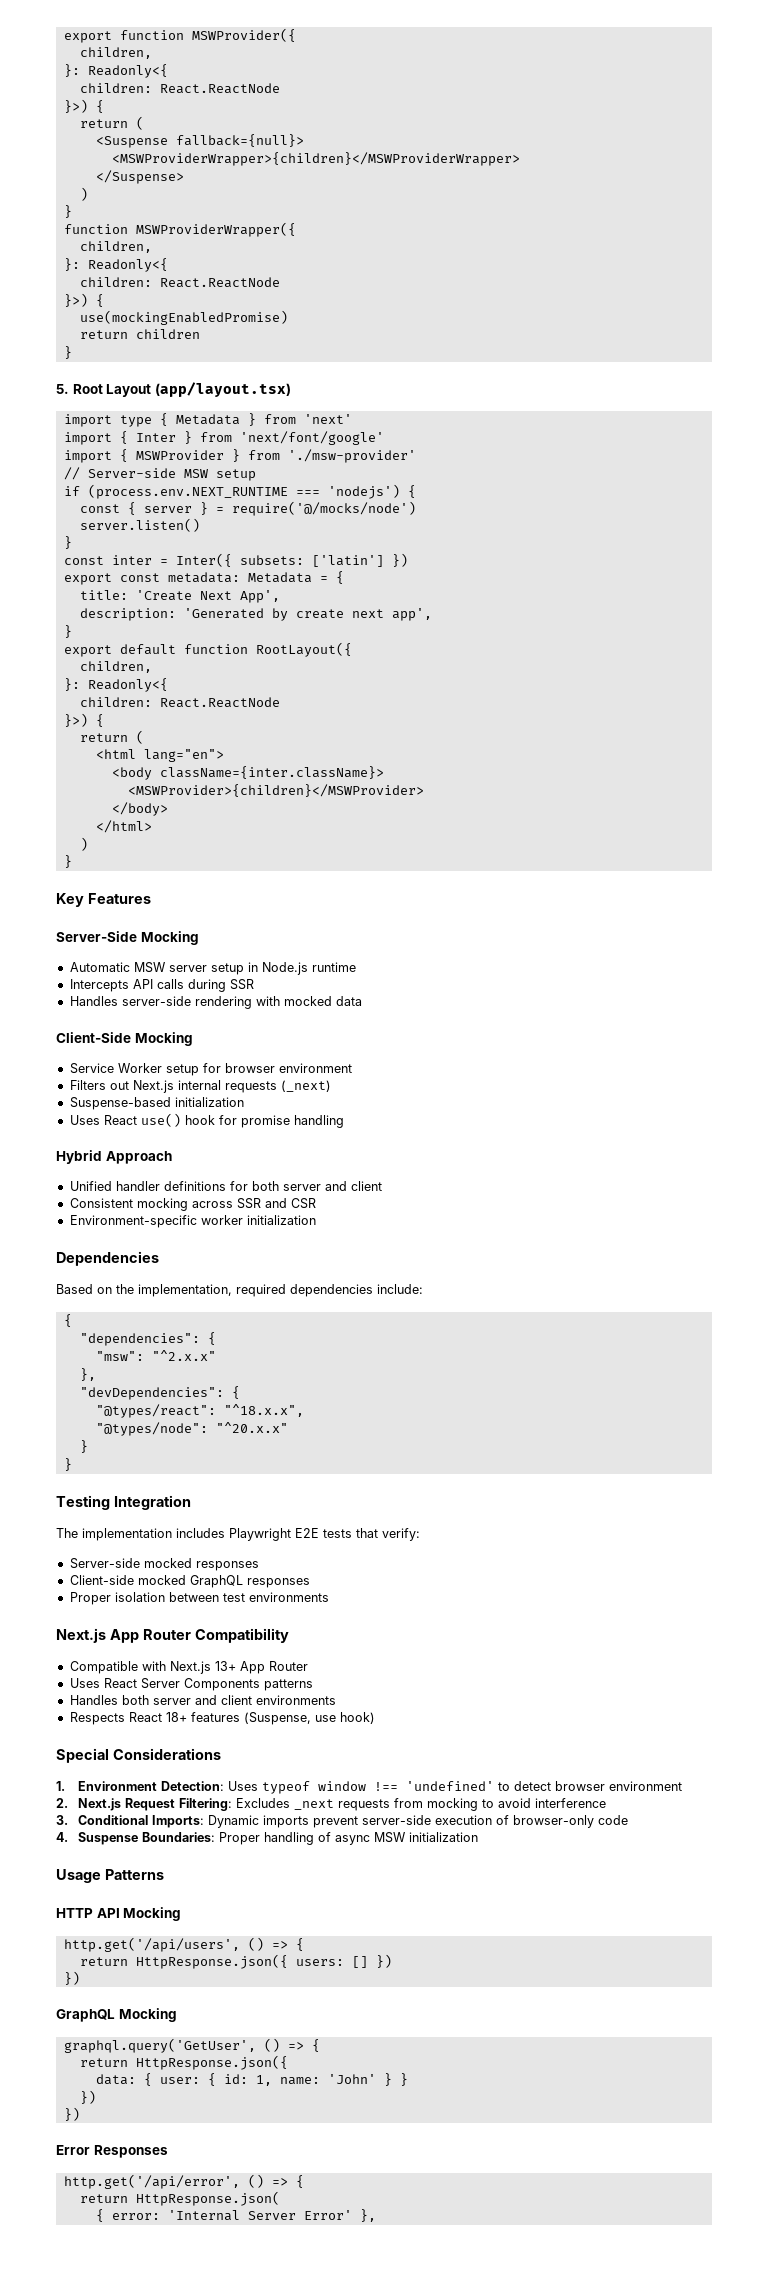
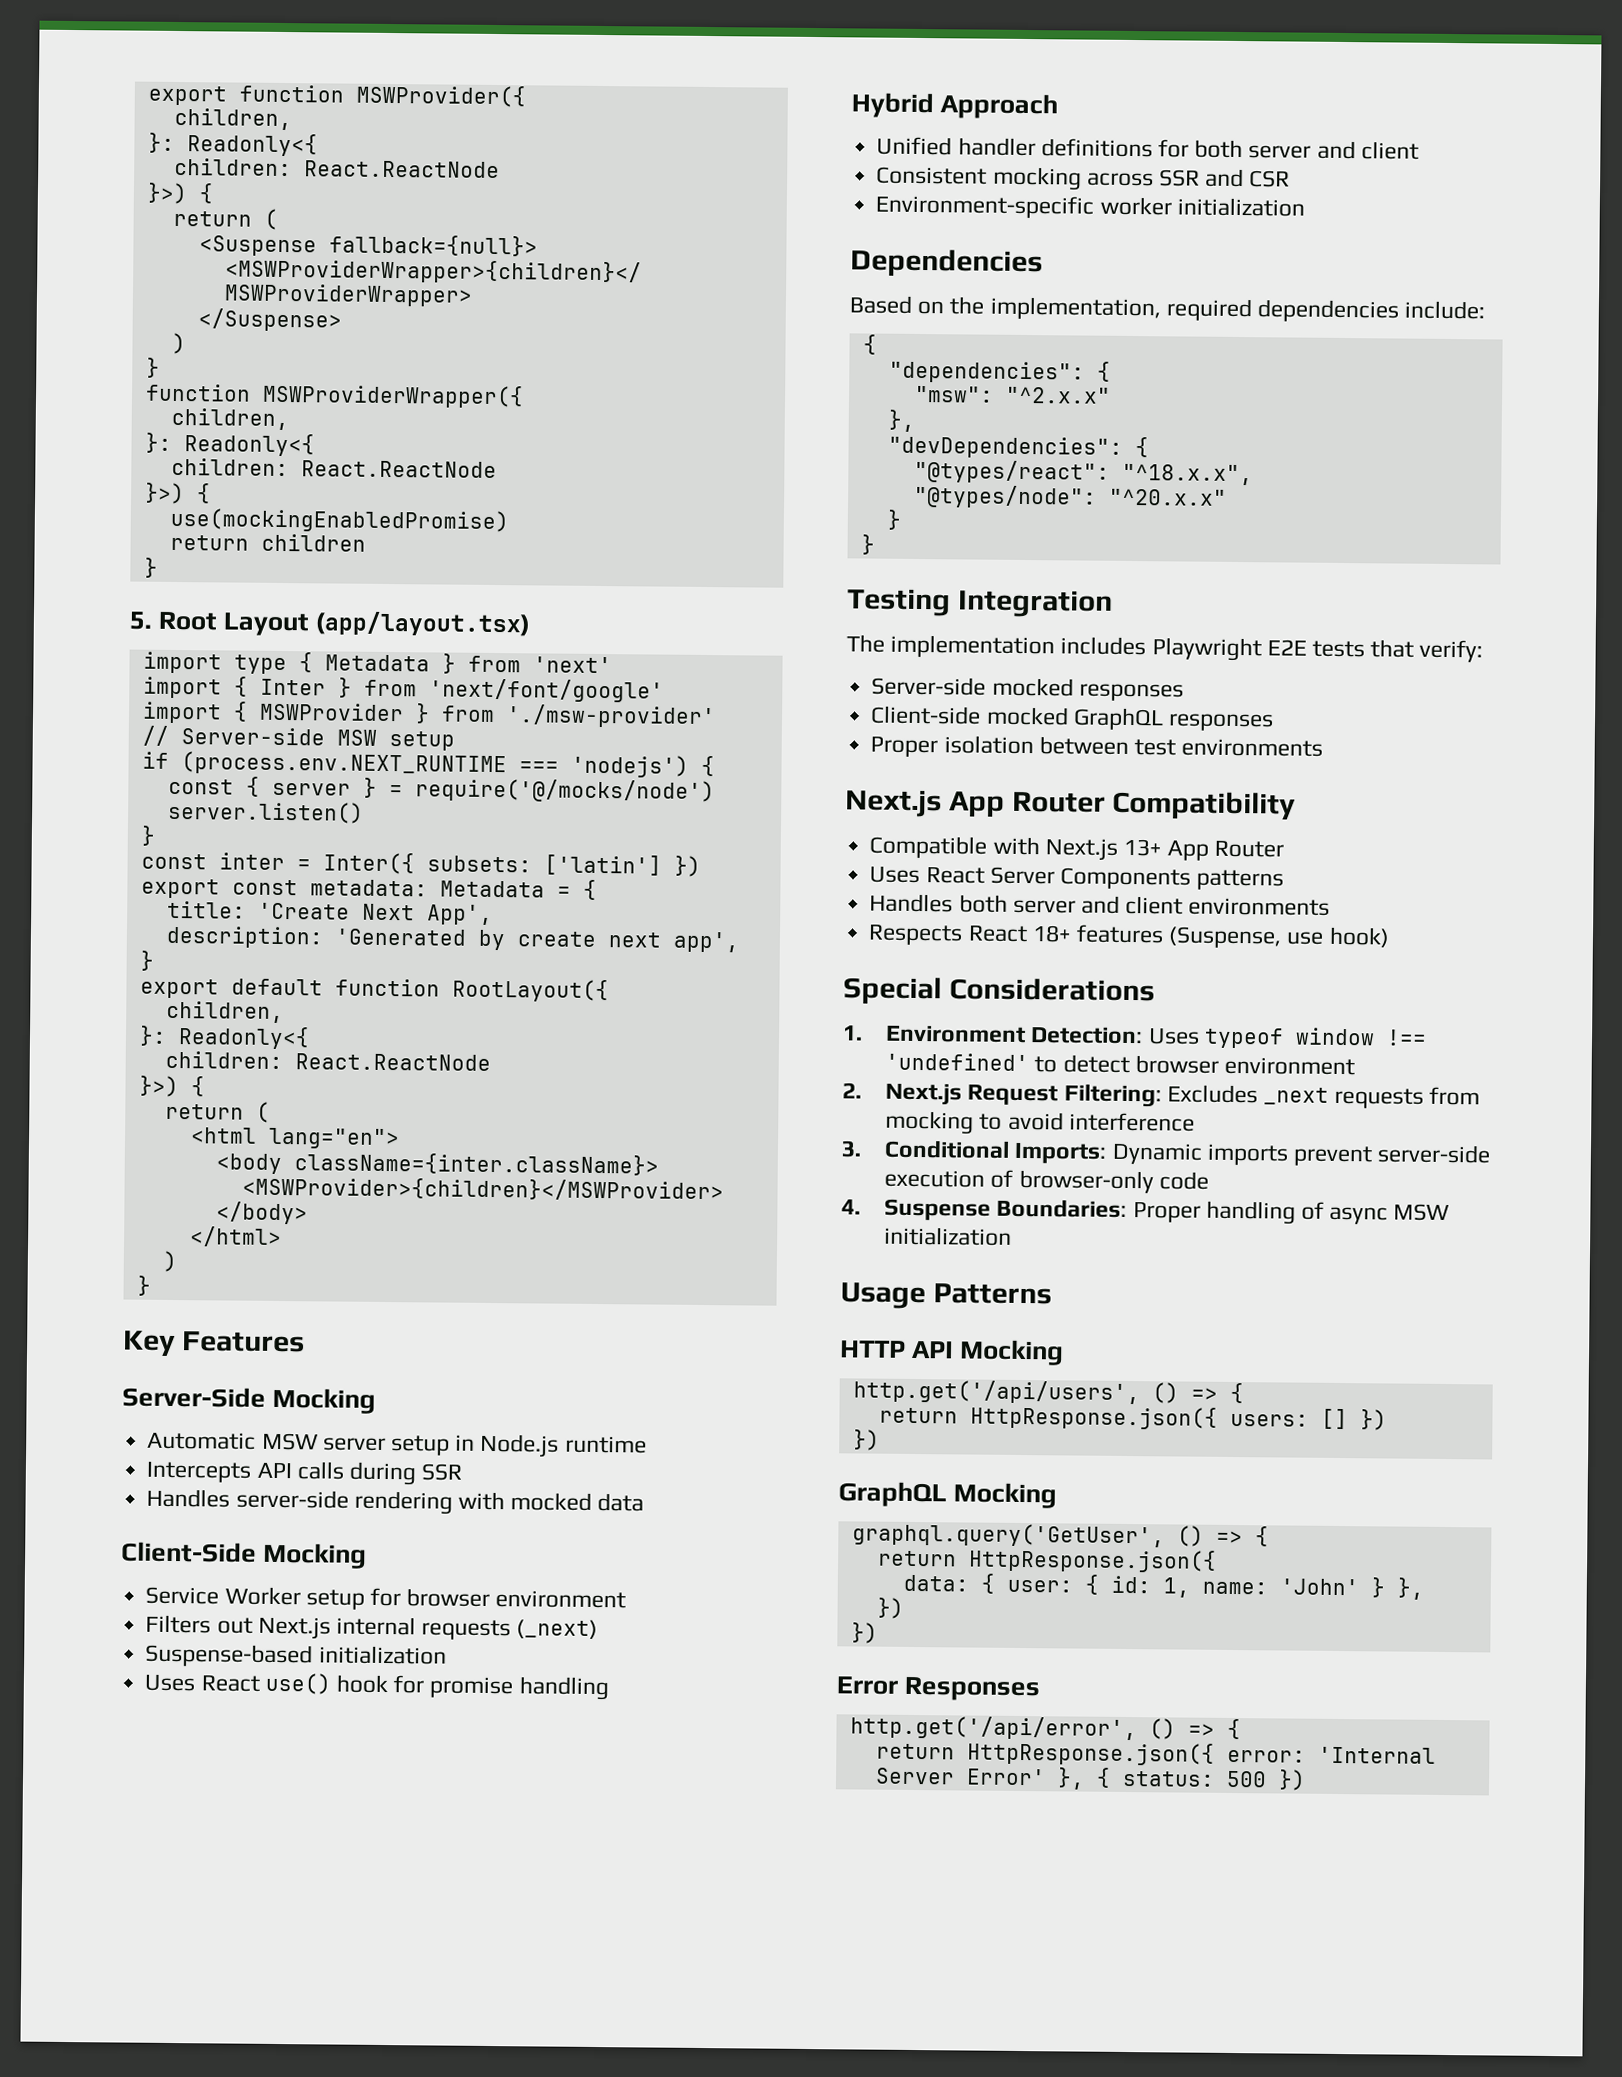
- data: { user: { id: 1, name: 'John' } }
+ data: { user: { id: 1, name: 'John' } },
- return HttpResponse.json(
- { error: 'Internal Server Error' },
+ return HttpResponse.json({ error: 'Internal Server Error' }, { status: 500 })

